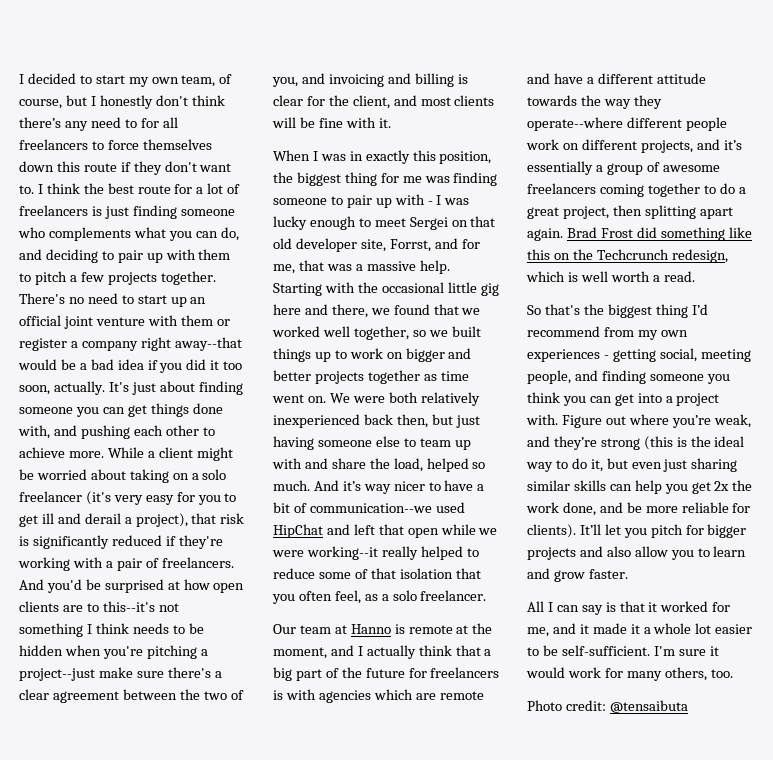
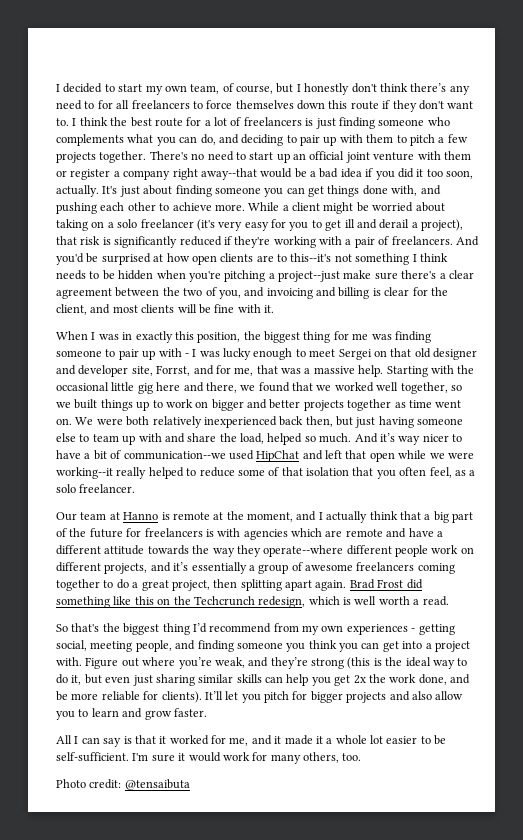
- When I was in exactly this position, the biggest thing for me was finding someone to pair up with - I was lucky enough to meet Sergei on that old developer site, Forrst, and for me, that was a massive help.
+ When I was in exactly this position, the biggest thing for me was finding someone to pair up with - I was lucky enough to meet Sergei on that old designer and developer site, Forrst, and for me, that was a massive help.

